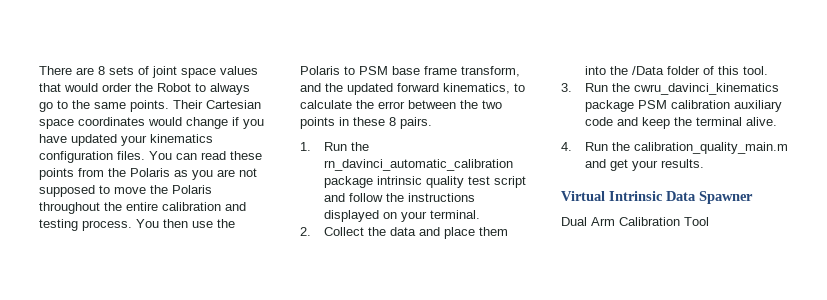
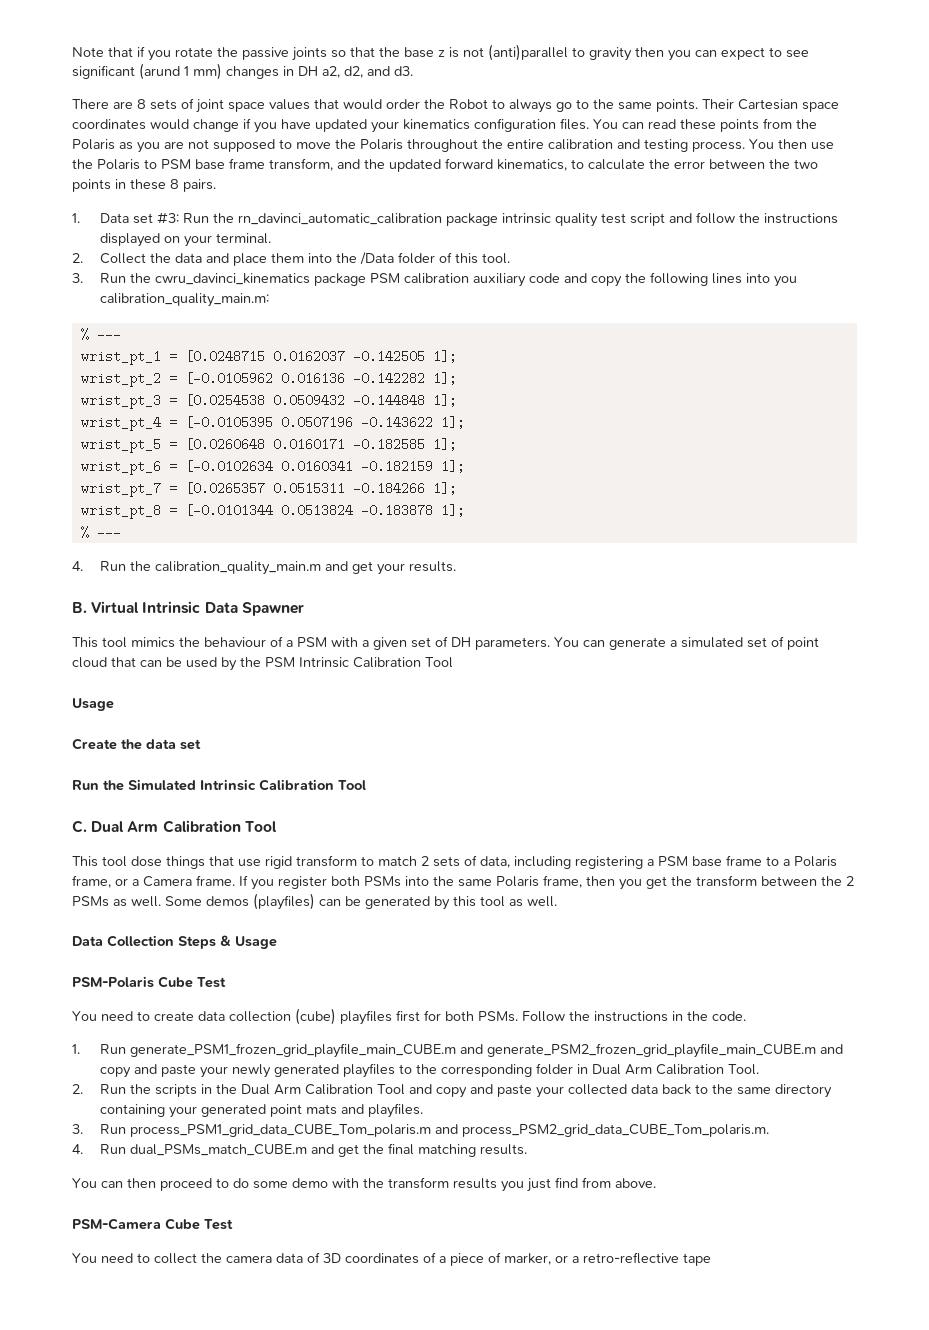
+ Note that if you rotate the passive joints so that the base z is not (anti)parallel to gravity then you can expect to see significant (arund 1 mm) changes in DH a2, d2, and d3.
- 1. Run the rn_davinci_automatic_calibration package intrinsic quality test script and follow the instructions displayed on your terminal.
+ 1. Data set #3: Run the rn_davinci_automatic_calibration package intrinsic quality test script and follow the instructions displayed on your terminal.
- 3. Run the cwru_davinci_kinematics package PSM calibration auxiliary code and keep the terminal alive.
+ 3. Run the cwru_davinci_kinematics package PSM calibration auxiliary code and copy the following lines into you calibration_quality_main.m:
+ % ---
+ wrist_pt_1 = [0.0248715 0.0162037 -0.142505 1];
+ wrist_pt_2 = [-0.0105962 0.016136 -0.142282 1];
+ wrist_pt_3 = [0.0254538 0.0509432 -0.144848 1];
+ wrist_pt_4 = [-0.0105395 0.0507196 -0.143622 1];
+ wrist_pt_5 = [0.0260648 0.0160171 -0.182585 1];
+ wrist_pt_6 = [-0.0102634 0.0160341 -0.182159 1];
+ wrist_pt_7 = [0.0265357 0.0515311 -0.184266 1];
+ wrist_pt_8 = [-0.0101344 0.0513824 -0.183878 1];
+ % ---
- Virtual Intrinsic Data Spawner
+ B. Virtual Intrinsic Data Spawner
- Dual Arm Calibration Tool
+ This tool mimics the behaviour of a PSM with a given set of DH parameters. You can generate a simulated set of point cloud that can be used by the PSM Intrinsic Calibration Tool
+ Usage
+ Create the data set
+ Run the Simulated Intrinsic Calibration Tool
+ C. Dual Arm Calibration Tool
+ This tool dose things that use rigid transform to match 2 sets of data, including registering a PSM base frame to a Polaris frame, or a Camera frame. If you register both PSMs into the same Polaris frame, then you get the transform between the 2 PSMs as well. Some demos (playfiles) can be generated by this tool as well.
+ Data Collection Steps & Usage
+ PSM-Polaris Cube Test
+ You need to create data collection (cube) playfiles first for both PSMs. Follow the instructions in the code.
+ 1. Run generate_PSM1_frozen_grid_playfile_main_CUBE.m and generate_PSM2_frozen_grid_playfile_main_CUBE.m and copy and paste your newly generated playfiles to the corresponding folder in Dual Arm Calibration Tool.
+ 2. Run the scripts in the Dual Arm Calibration Tool and copy and paste your collected data back to the same directory containing your generated point mats and playfiles.
+ 3. Run process_PSM1_grid_data_CUBE_Tom_polaris.m and process_PSM2_grid_data_CUBE_Tom_polaris.m.
+ 4. Run dual_PSMs_match_CUBE.m and get the final matching results.
+ You can then proceed to do some demo with the transform results you just find from above.
+ PSM-Camera Cube Test
+ You need to collect the camera data of 3D coordinates of a piece of marker, or a retro-reflective tape

